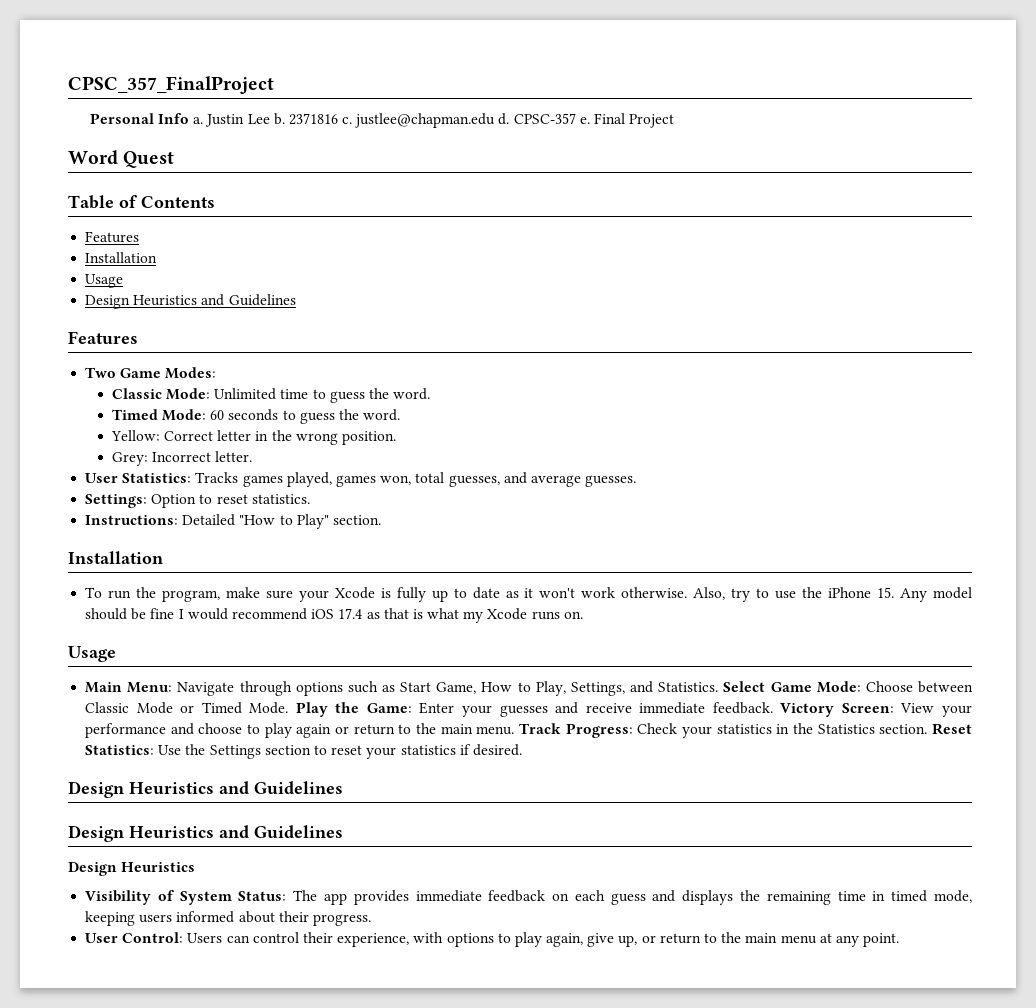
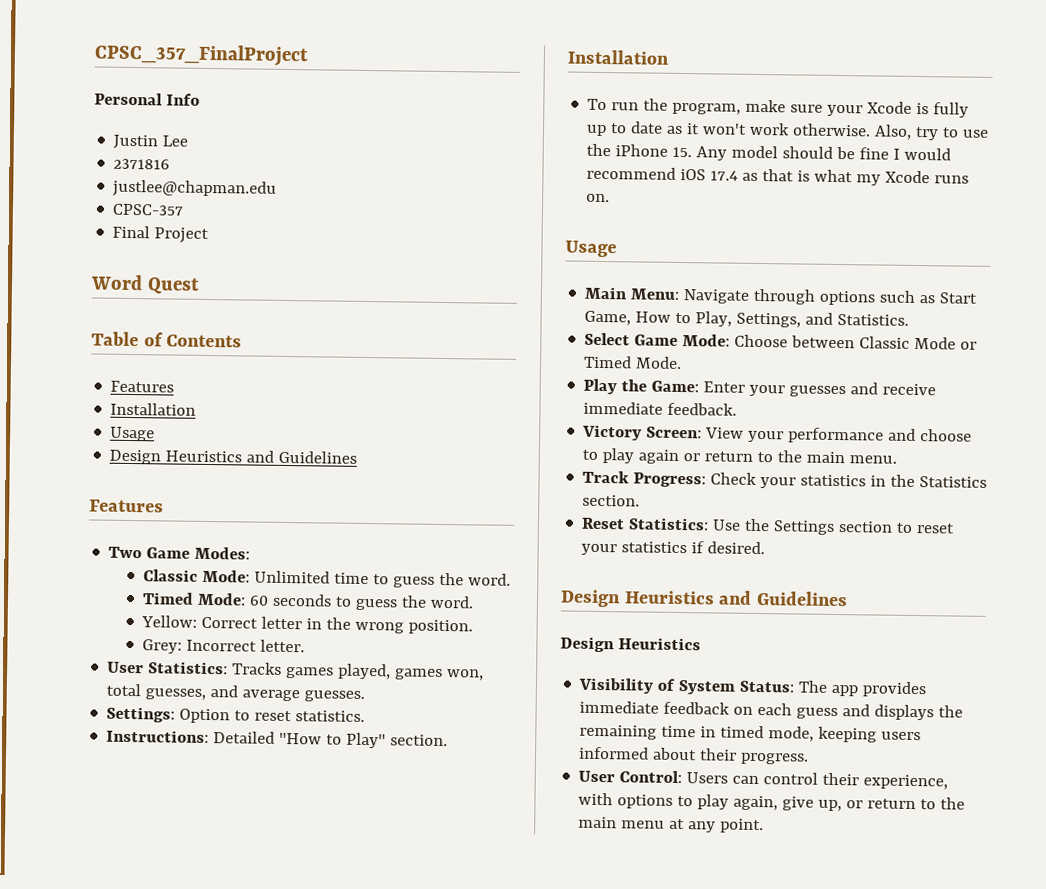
- Personal Info a. Justin Lee b. 2371816 c. justlee@chapman.edu d. CPSC-357 e. Final Project
+ Personal Info
+ Justin Lee
+ 2371816
+ justlee@chapman.edu
+ CPSC-357
+ Final Project
- Navigate through options such as Start Game, How to Play, Settings, and Statistics. Select Game Mode:
+ Navigate through options such as Start Game, How to Play, Settings, and Statistics.
+ Select Game Mode:
- Choose between Classic Mode or Timed Mode. Play the Game:
+ Choose between Classic Mode or Timed Mode.
+ Play the Game:
- Enter your guesses and receive immediate feedback. Victory Screen:
+ Enter your guesses and receive immediate feedback.
+ Victory Screen:
- View your performance and choose to play again or return to the main menu. Track Progress:
+ View your performance and choose to play again or return to the main menu.
+ Track Progress:
- Check your statistics in the Statistics section. Reset Statistics:
+ Check your statistics in the Statistics section.
+ Reset Statistics:
  Use the Settings section to reset your statistics if desired.
- Design Heuristics and Guidelines

